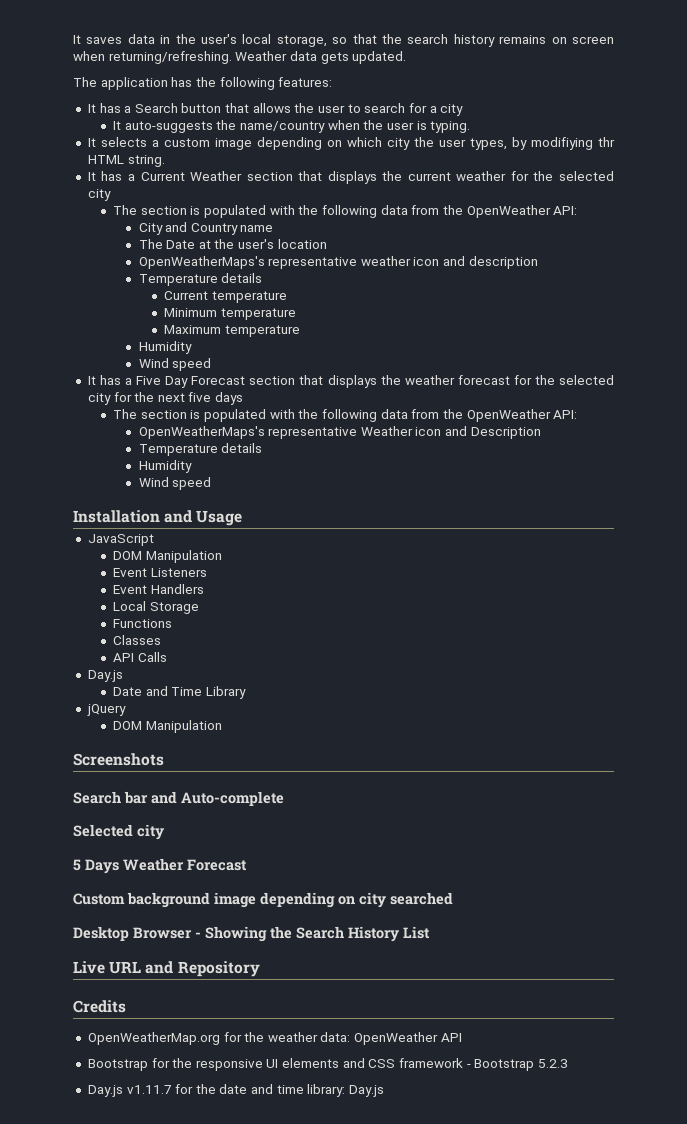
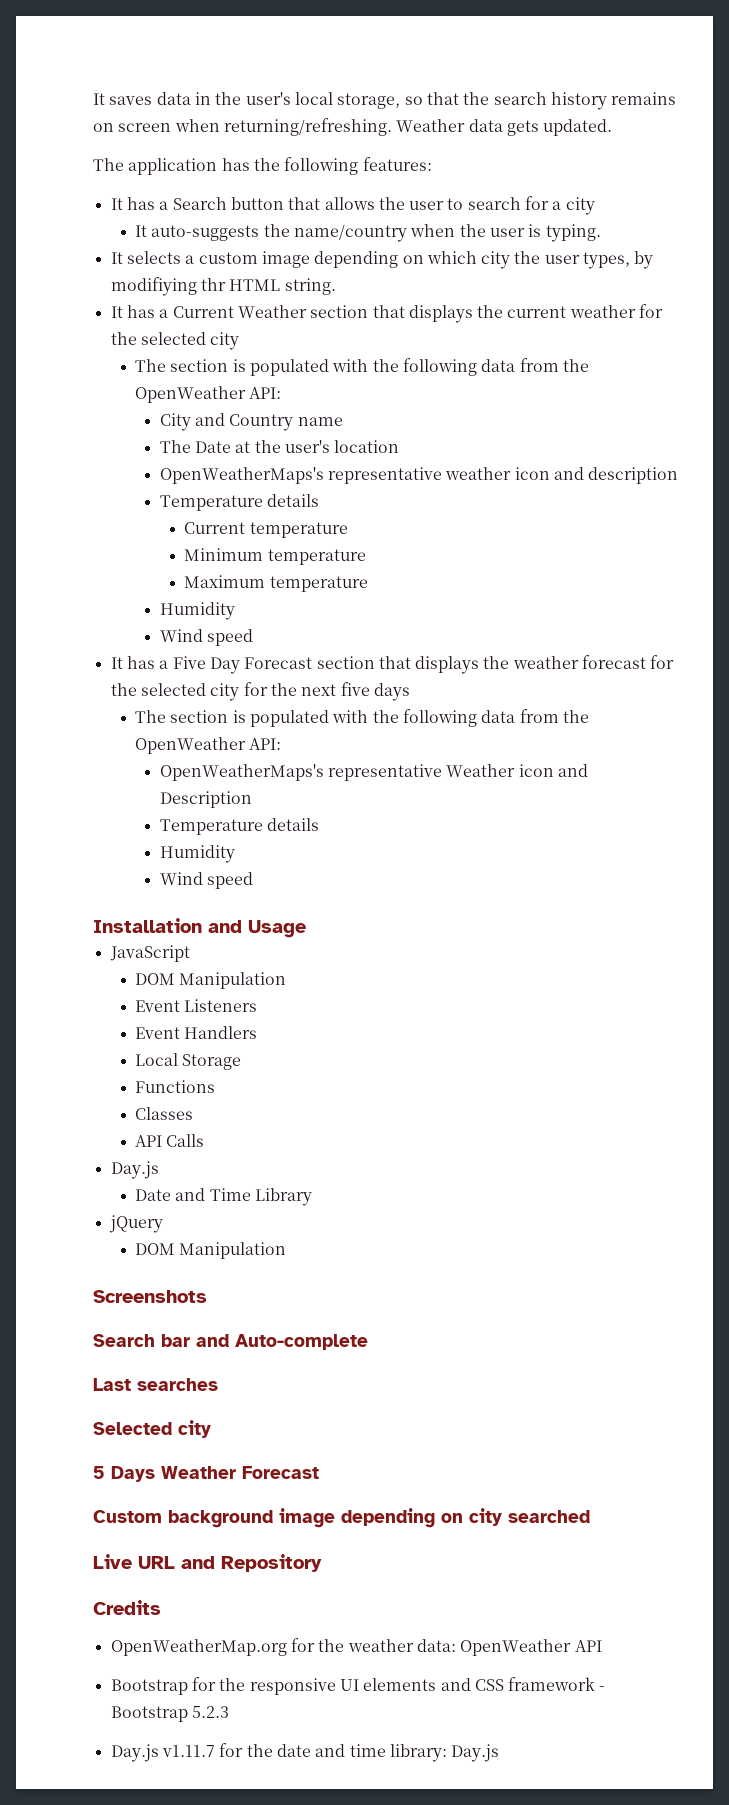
+ Last searches
- Desktop Browser - Showing the Search History List

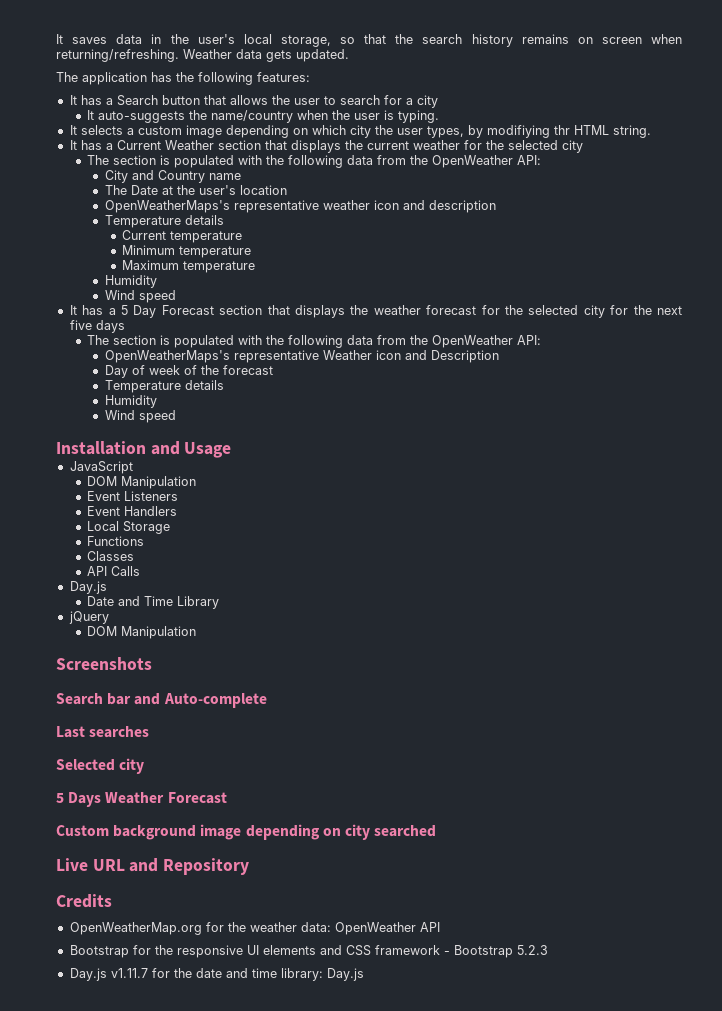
- It has a Five Day Forecast section that displays the weather forecast for the selected city for the next five days
+ It has a 5 Day Forecast section that displays the weather forecast for the selected city for the next five days
+ Day of week of the forecast

